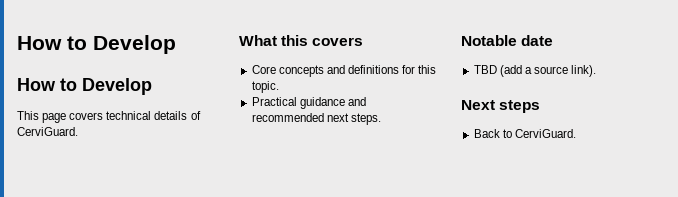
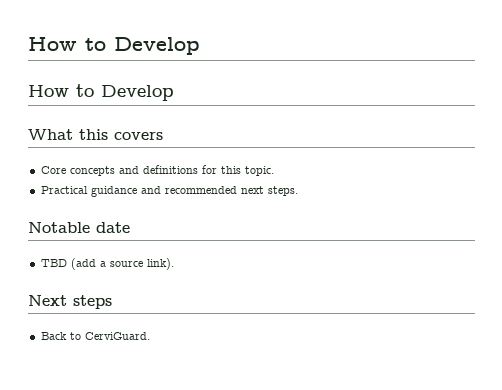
- This page covers technical details of CerviGuard.

